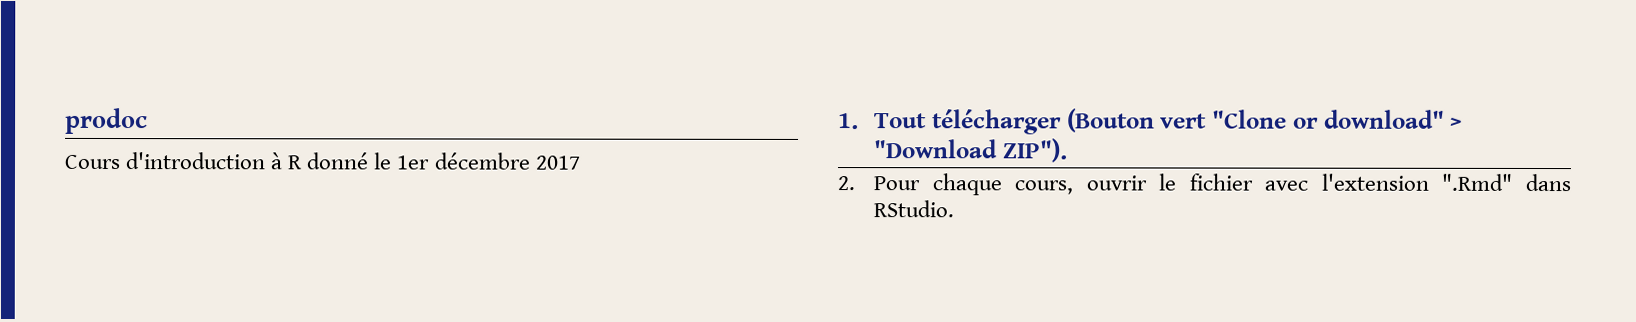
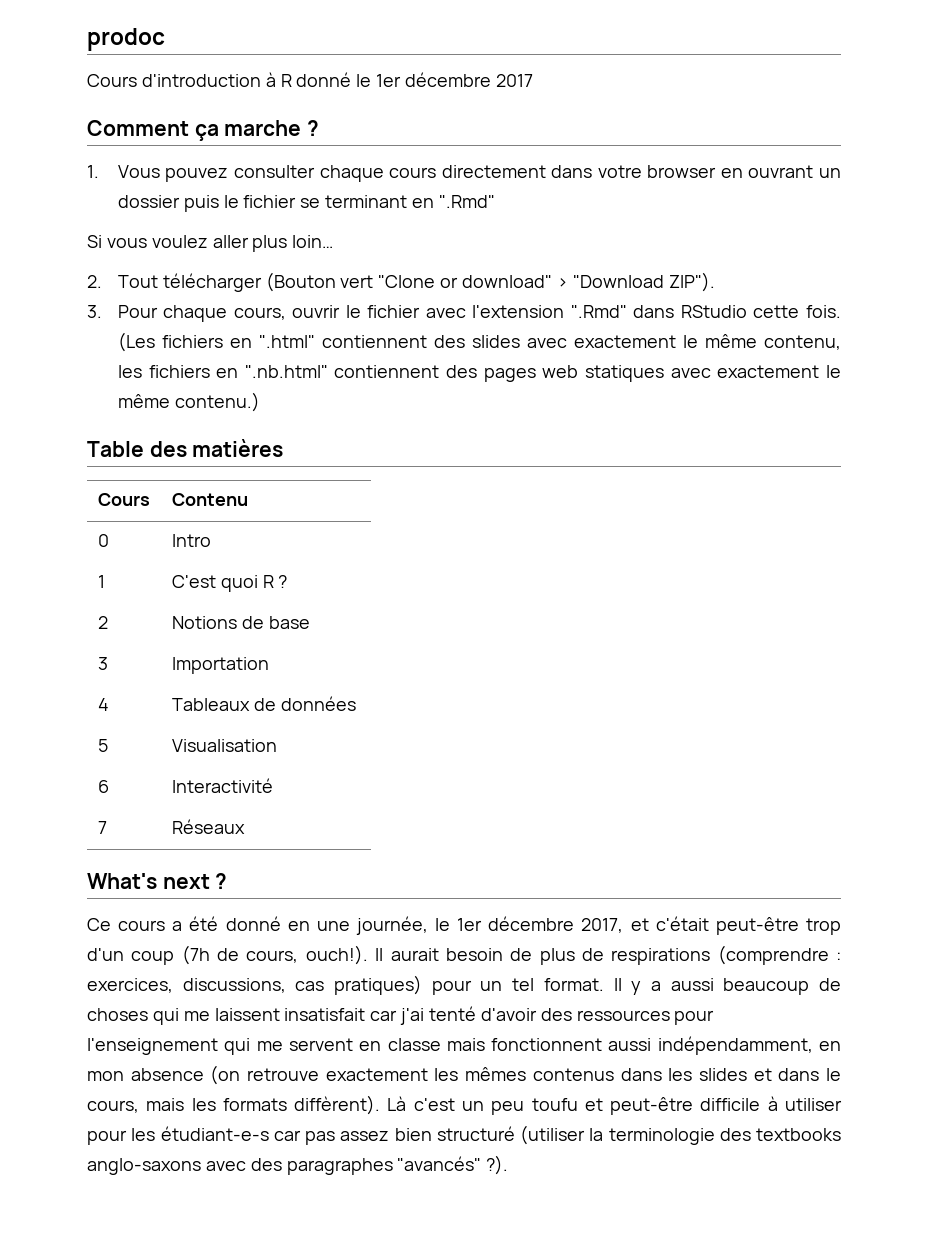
- 1. Tout télécharger (Bouton vert "Clone or download" > "Download ZIP").
+ Comment ça marche ?
+ 1. Vous pouvez consulter chaque cours directement dans votre browser en ouvrant un dossier puis le fichier se terminant en ".Rmd"
+ Si vous voulez aller plus loin…
+ 2. Tout télécharger (Bouton vert "Clone or download" > "Download ZIP").
- 2. Pour chaque cours, ouvrir le fichier avec l'extension ".Rmd" dans RStudio.
+ 3. Pour chaque cours, ouvrir le fichier avec l'extension ".Rmd" dans RStudio cette fois. (Les fichiers en ".html" contiennent des slides avec exactement le même contenu, les fichiers en ".nb.html" contiennent des pages web statiques avec exactement le même contenu.)
+ Table des matières
+ Cours | Contenu
+ 0 | Intro
+ 1 | C'est quoi R ?
+ 2 | Notions de base
+ 3 | Importation
+ 4 | Tableaux de données
+ 5 | Visualisation
+ 6 | Interactivité
+ 7 | Réseaux
+ What's next ?
+ Ce cours a été donné en une journée, le 1er décembre 2017, et c'était peut-être trop d'un coup (7h de cours, ouch!). Il aurait besoin de plus de respirations (comprendre : exercices, discussions, cas pratiques) pour un tel format. Il y a aussi beaucoup de choses qui me laissent insatisfait car j'ai tenté d'avoir des ressources pour l'enseignement qui me servent en classe mais fonctionnent aussi indépendamment, en mon absence (on retrouve exactement les mêmes contenus dans les slides et dans le cours, mais les formats diffèrent). Là c'est un peu toufu et peut-être difficile à utiliser pour les étudiant-e-s car pas assez bien structuré (utiliser la terminologie des textbooks anglo-saxons avec des paragraphes "avancés" ?).

